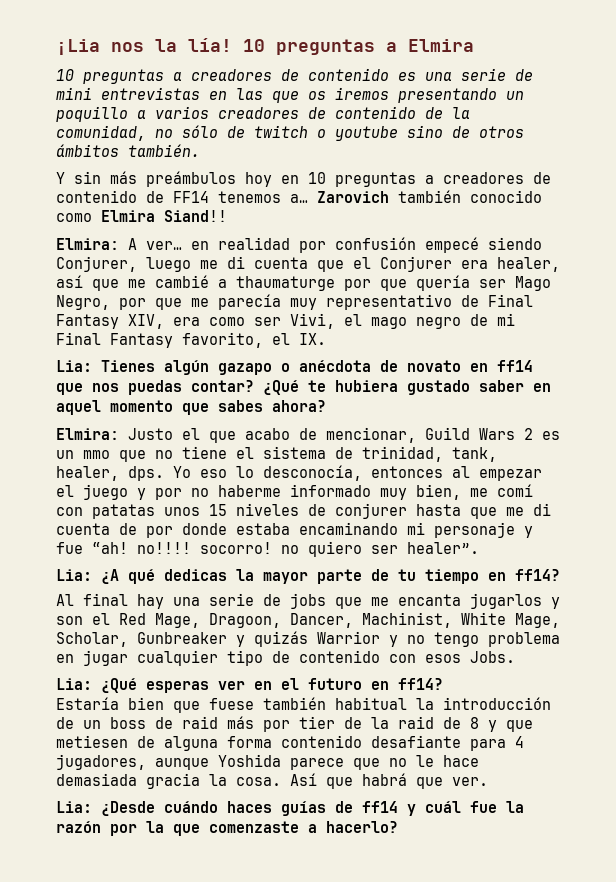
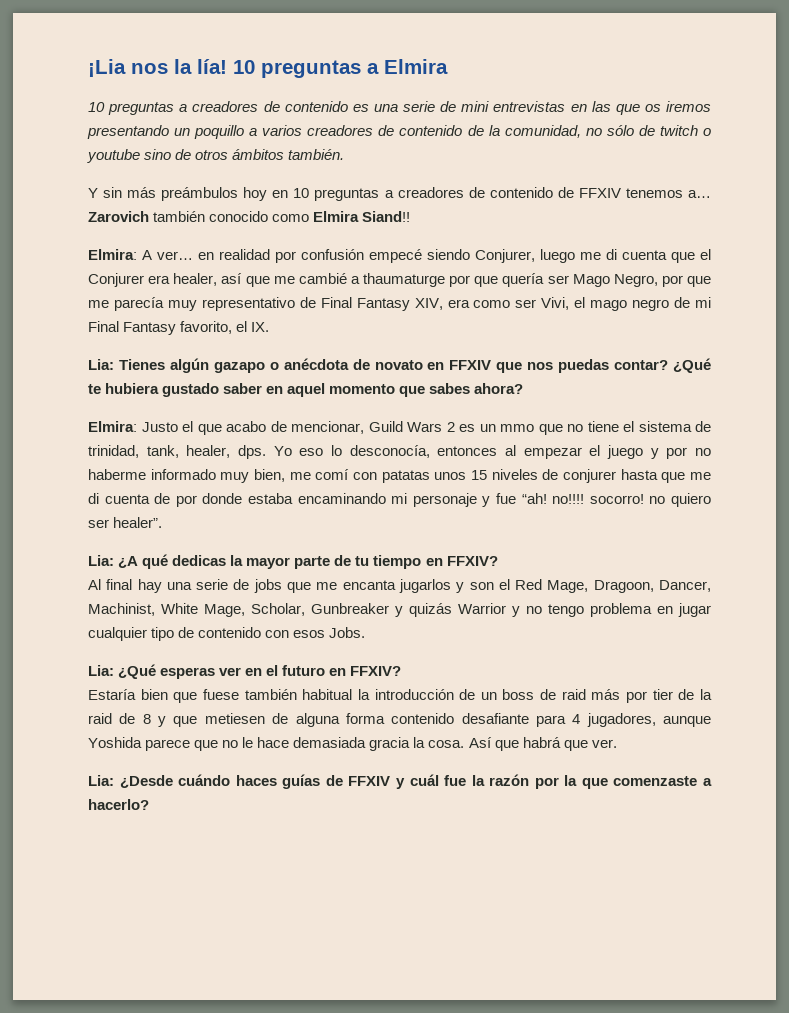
- Y sin más preámbulos hoy en 10 preguntas a creadores de contenido de FF14 tenemos a…
+ Y sin más preámbulos hoy en 10 preguntas a creadores de contenido de FFXIV tenemos a…
- Lia: Tienes algún gazapo o anécdota de novato en ff14 que nos puedas contar?
+ Lia: Tienes algún gazapo o anécdota de novato en FFXIV que nos puedas contar?
- Lia: ¿A qué dedicas la mayor parte de tu tiempo en ff14?
+ Lia: ¿A qué dedicas la mayor parte de tu tiempo en FFXIV?
- Lia: ¿Qué esperas ver en el futuro en ff14?
+ Lia: ¿Qué esperas ver en el futuro en FFXIV?
- Lia: ¿Desde cuándo haces guías de ff14 y cuál fue la razón por la que comenzaste a hacerlo?
+ Lia: ¿Desde cuándo haces guías de FFXIV y cuál fue la razón por la que comenzaste a hacerlo?

